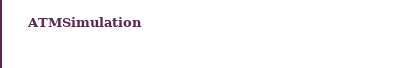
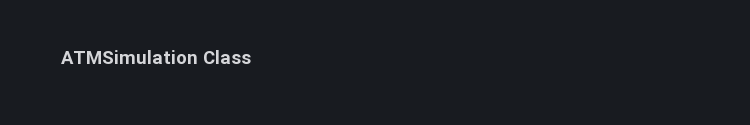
- ATMSimulation
+ ATMSimulation Class

